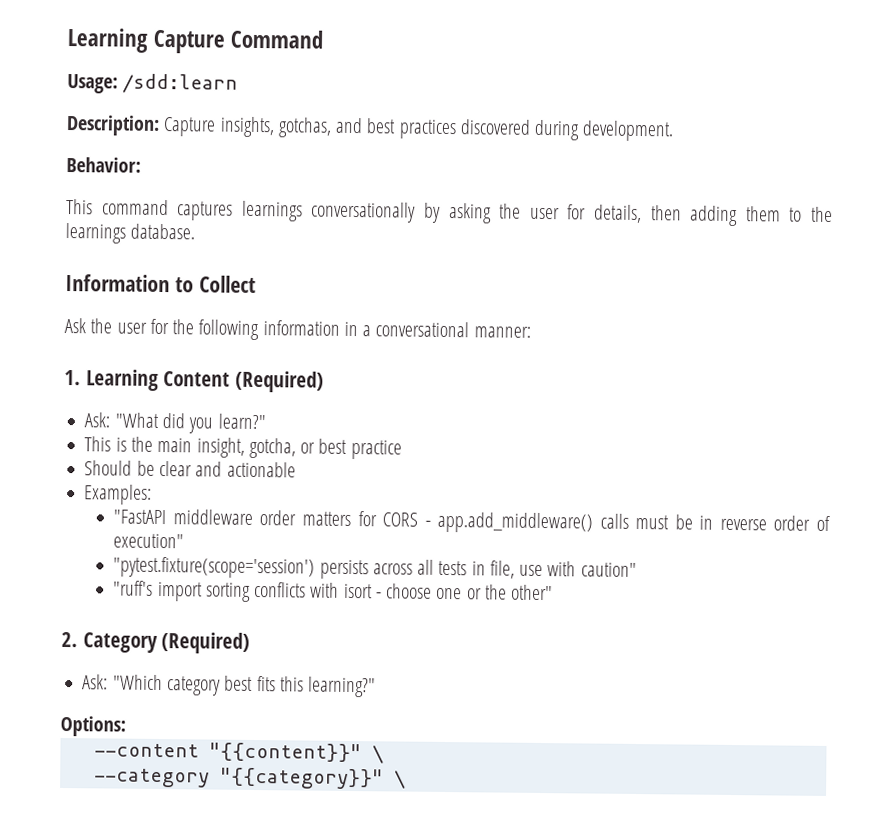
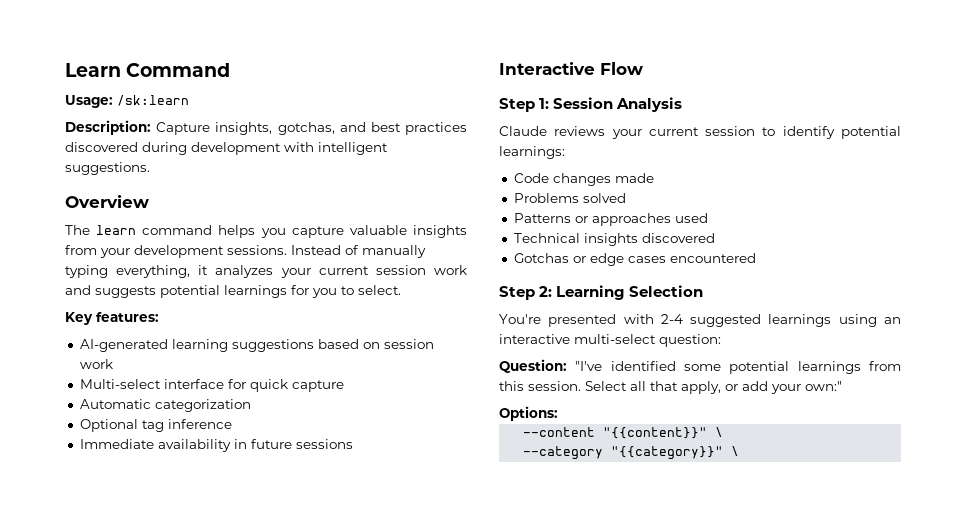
- Learning Capture Command
+ Learn Command
- Usage: /sdd:learn
+ Usage: /sk:learn
- Description: Capture insights, gotchas, and best practices discovered during development.
- Behavior:
- This command captures learnings conversationally by asking the user for details, then adding them to the learnings database.
- Information to Collect
- Ask the user for the following information in a conversational manner:
- 1. Learning Content (Required)
- Ask: "What did you learn?"
- This is the main insight, gotcha, or best practice
- Should be clear and actionable
- Examples:
- "FastAPI middleware order matters for CORS - app.add_middleware() calls must be in reverse order of execution"
- "pytest.fixture(scope='session') persists across all tests in file, use with caution"
- "ruff's import sorting conflicts with isort - choose one or the other"
- 2. Category (Required)
- Ask: "Which category best fits this learning?"
+ Description: Capture insights, gotchas, and best practices discovered during development with intelligent suggestions.
+ Overview
+ The learn command helps you capture valuable insights from your development sessions. Instead of manually typing everything, it analyzes your current session work and suggests potential learnings for you to select.
+ Key features:
+ AI-generated learning suggestions based on session work
+ Multi-select interface for quick capture
+ Automatic categorization
+ Optional tag inference
+ Immediate availability in future sessions
+ Interactive Flow
+ Step 1: Session Analysis
+ Claude reviews your current session to identify potential learnings:
+ Code changes made
+ Problems solved
+ Patterns or approaches used
+ Technical insights discovered
+ Gotchas or edge cases encountered
+ Step 2: Learning Selection
+ You're presented with 2-4 suggested learnings using an interactive multi-select question:
+ Question: "I've identified some potential learnings from this session. Select all that apply, or add your own:"

